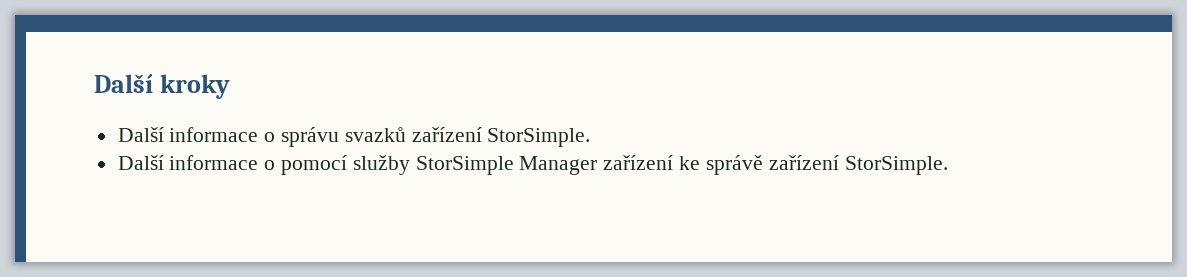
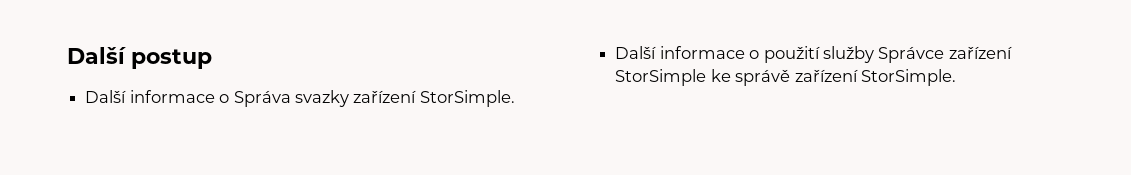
- Další kroky
- Další informace o správu svazků zařízení StorSimple.
+ Další postup
+ Další informace o Správa svazky zařízení StorSimple.
- Další informace o pomocí služby StorSimple Manager zařízení ke správě zařízení StorSimple.
+ Další informace o použití služby Správce zařízení StorSimple ke správě zařízení StorSimple.

